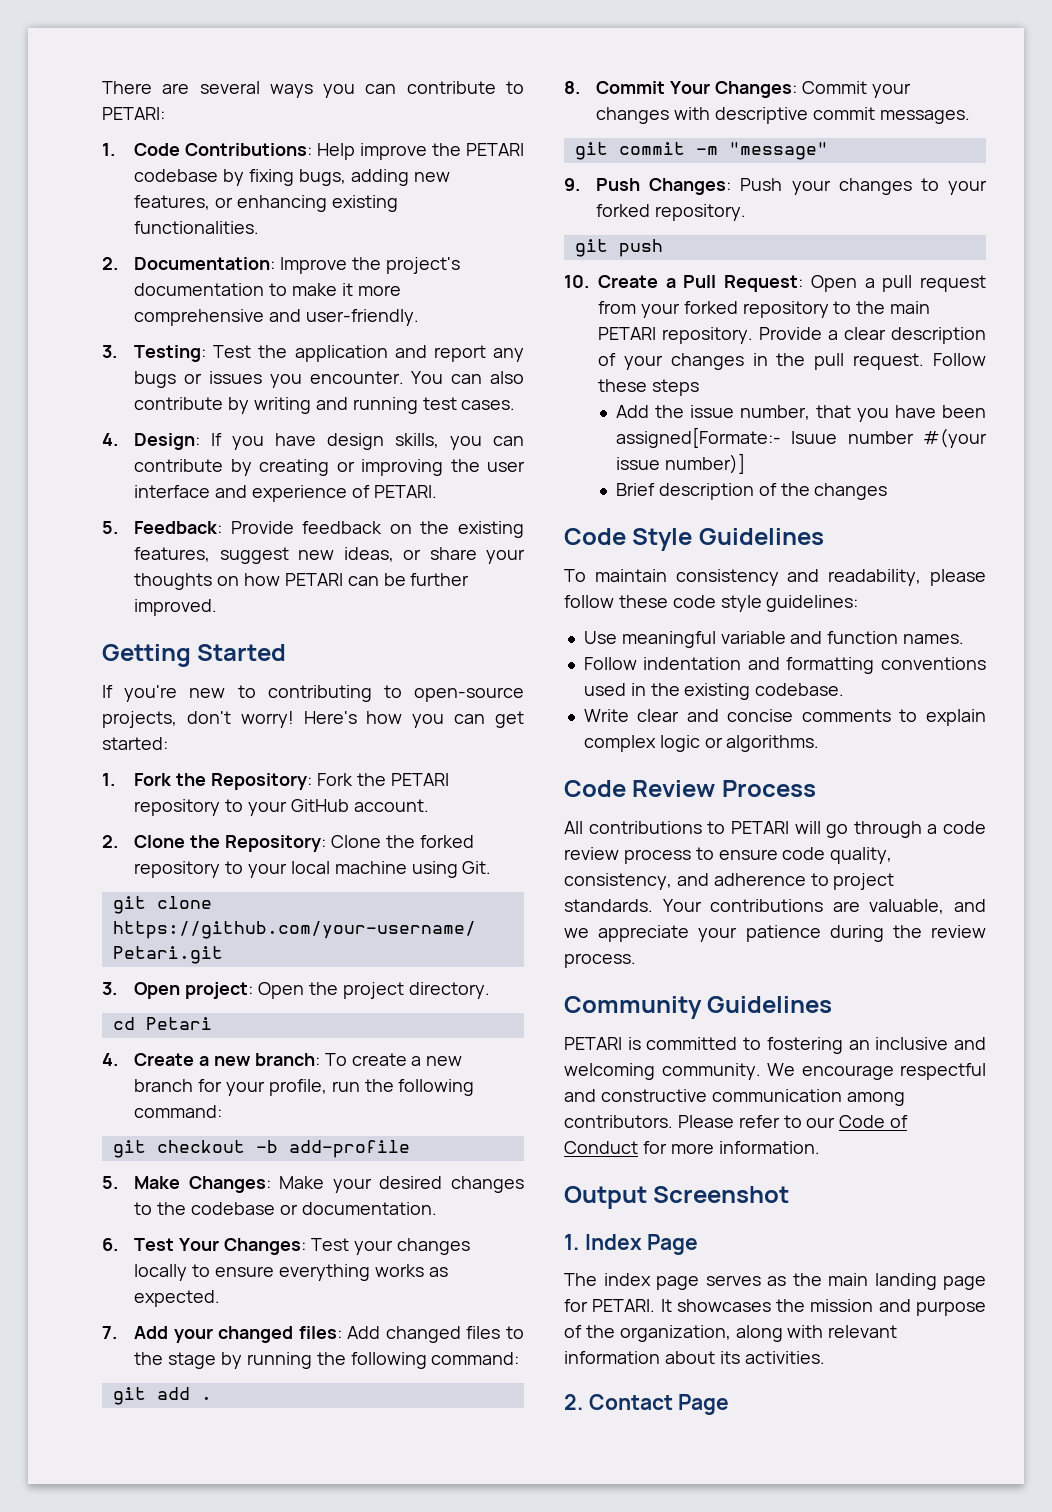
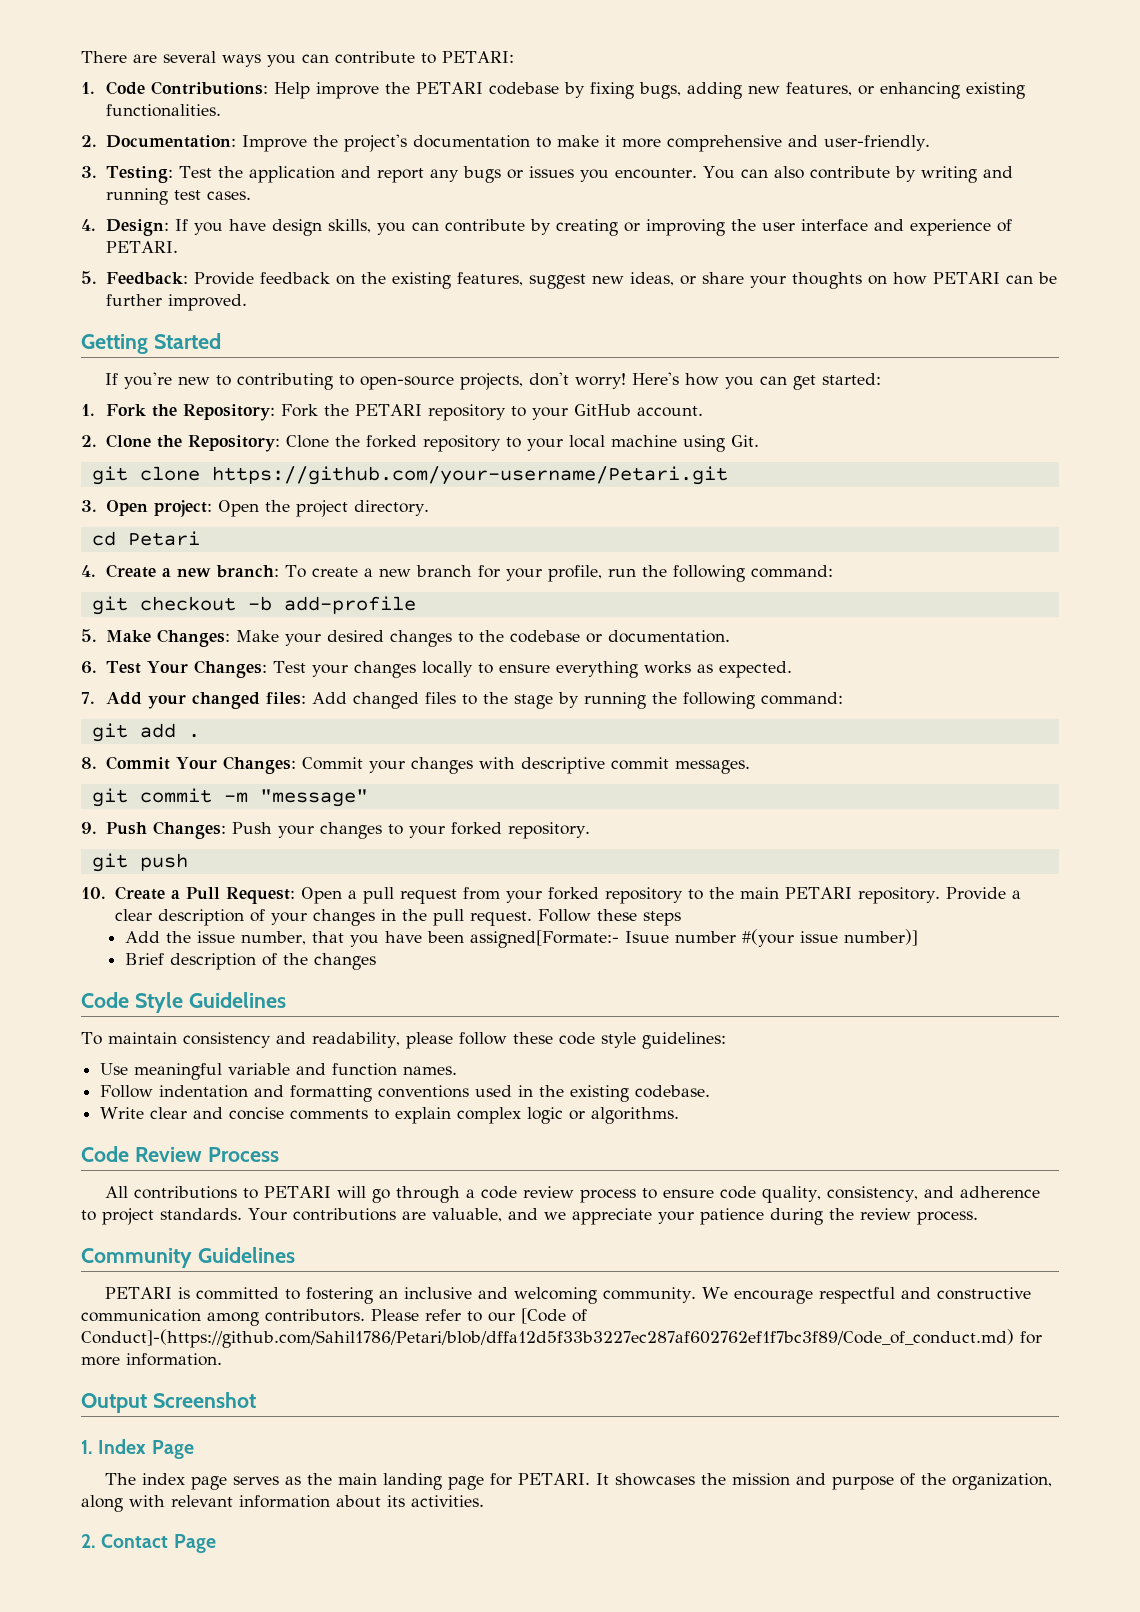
- Please refer to our Code of Conduct for more information.
+ Please refer to our [Code of Conduct]-(https://github.com/Sahil1786/Petari/blob/dffa12d5f33b3227ec287af602762ef1f7bc3f89/Code_of_conduct.md) for more information.

